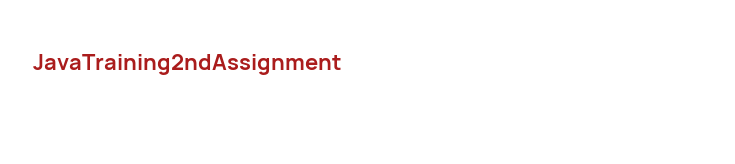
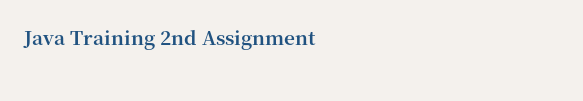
- JavaTraining2ndAssignment
+ Java Training 2nd Assignment

